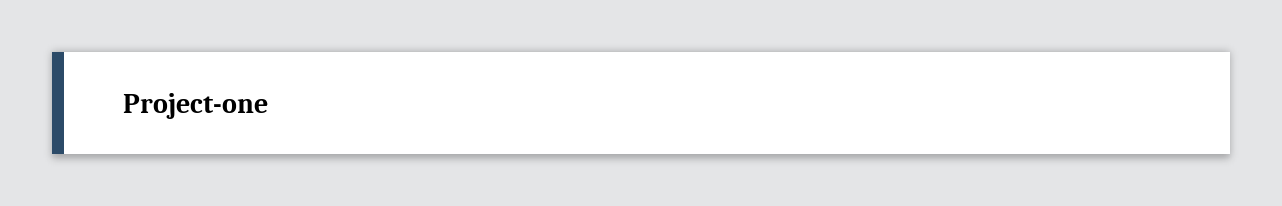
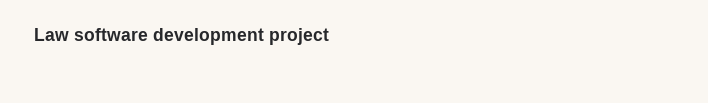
- Project-one
+ Law software development project

